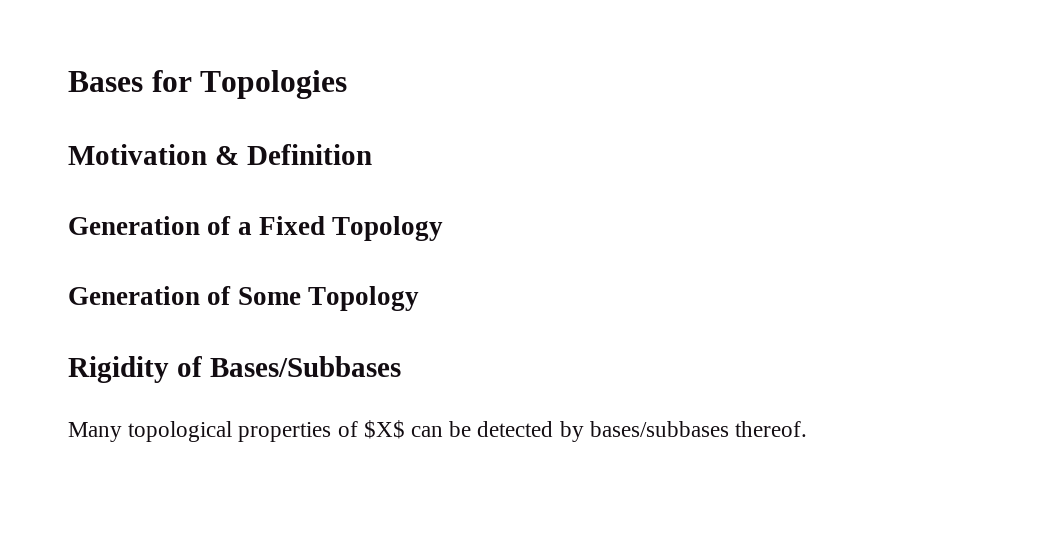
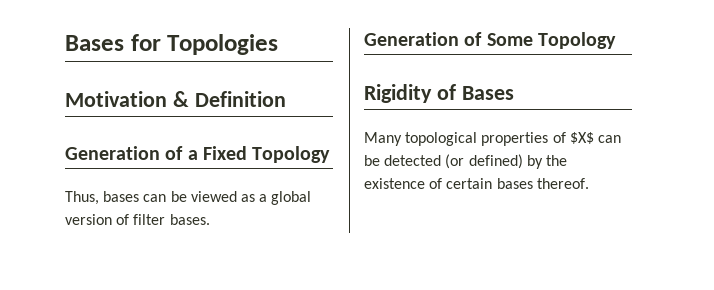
+ Thus, bases can be viewed as a global version of filter bases.
- Rigidity of Bases/Subbases
+ Rigidity of Bases
- Many topological properties of $X$ can be detected by bases/subbases thereof.
+ Many topological properties of $X$ can be detected (or defined) by the existence of certain bases thereof.

